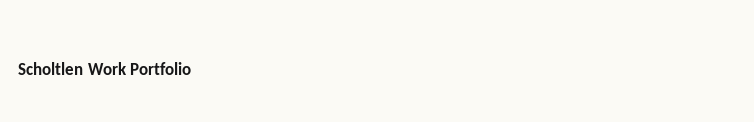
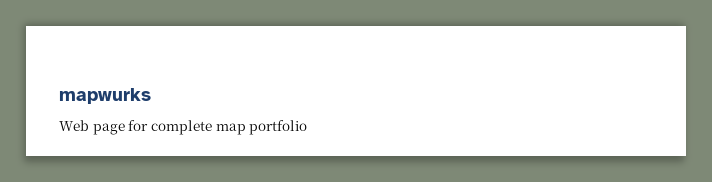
- Scholtlen Work Portfolio
+ mapwurks
+ Web page for complete map portfolio

